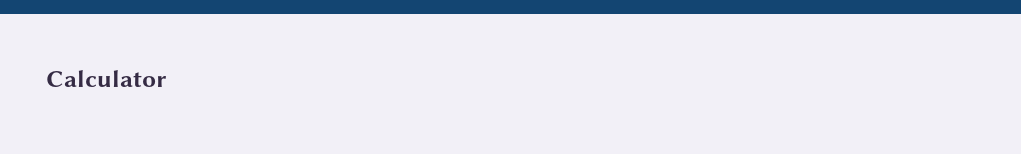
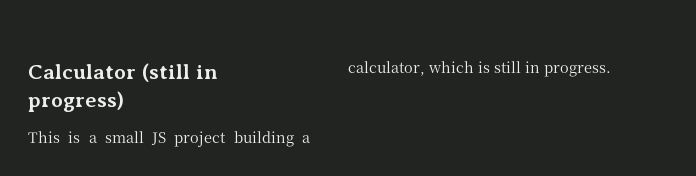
- Calculator
+ Calculator (still in progress)
+ This is a small JS project building a calculator, which is still in progress.

